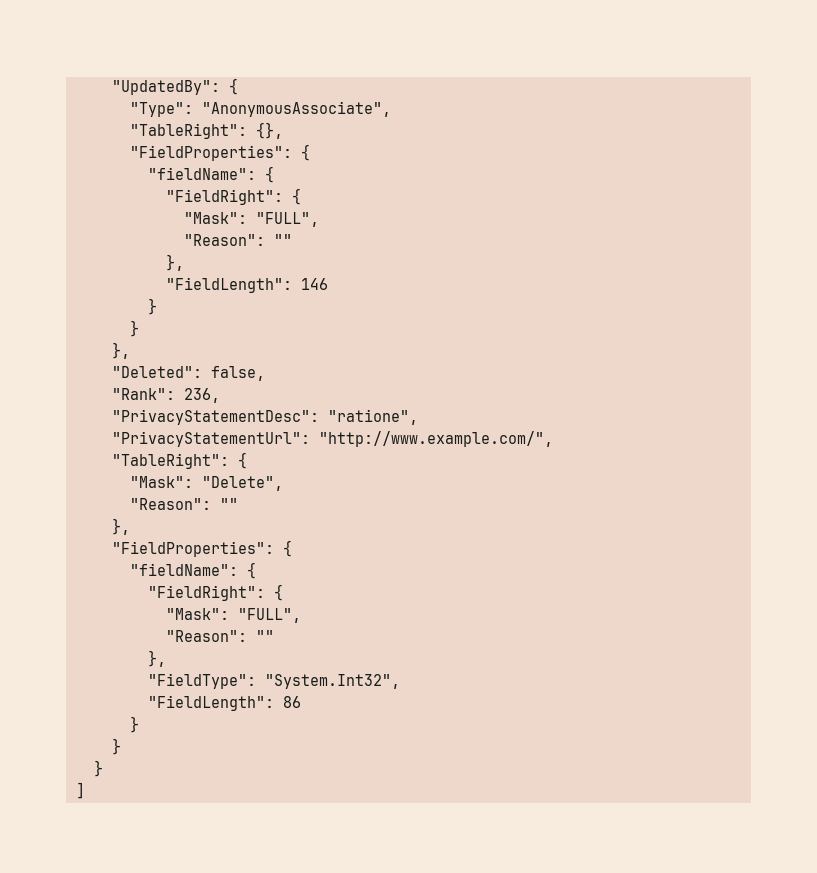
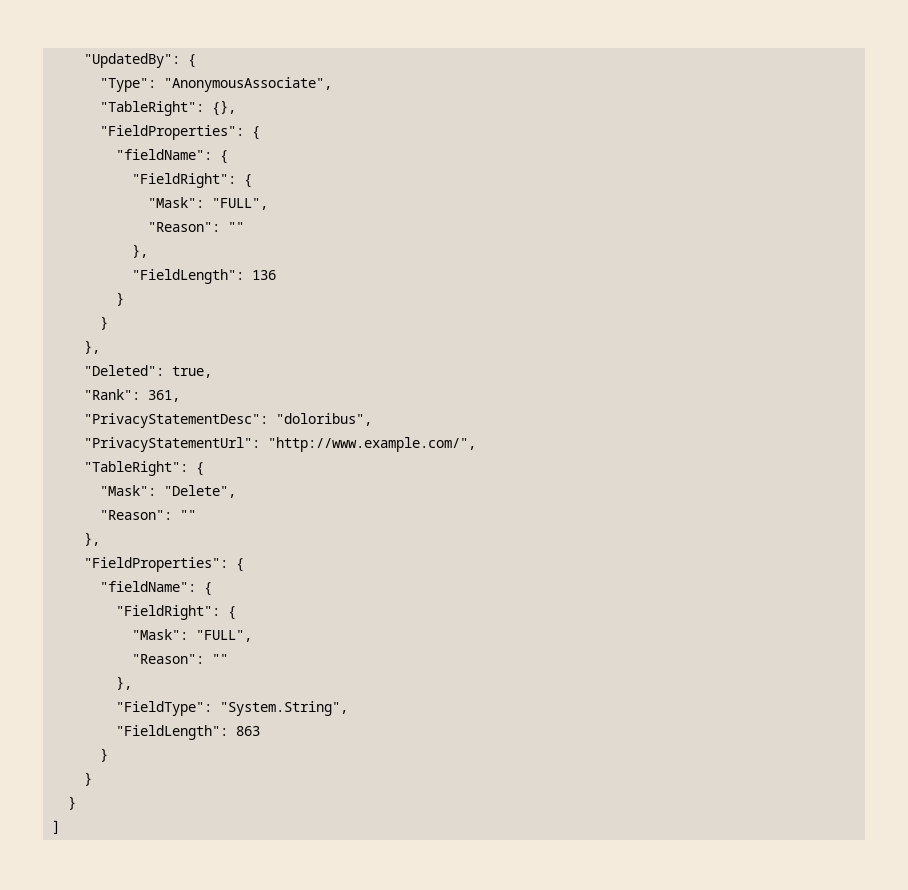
- "FieldLength": 146
+ "FieldLength": 136
- "Deleted": false,
+ "Deleted": true,
- "Rank": 236,
+ "Rank": 361,
- "PrivacyStatementDesc": "ratione",
+ "PrivacyStatementDesc": "doloribus",
- "FieldType": "System.Int32",
- "FieldLength": 86
+ "FieldType": "System.String",
+ "FieldLength": 863

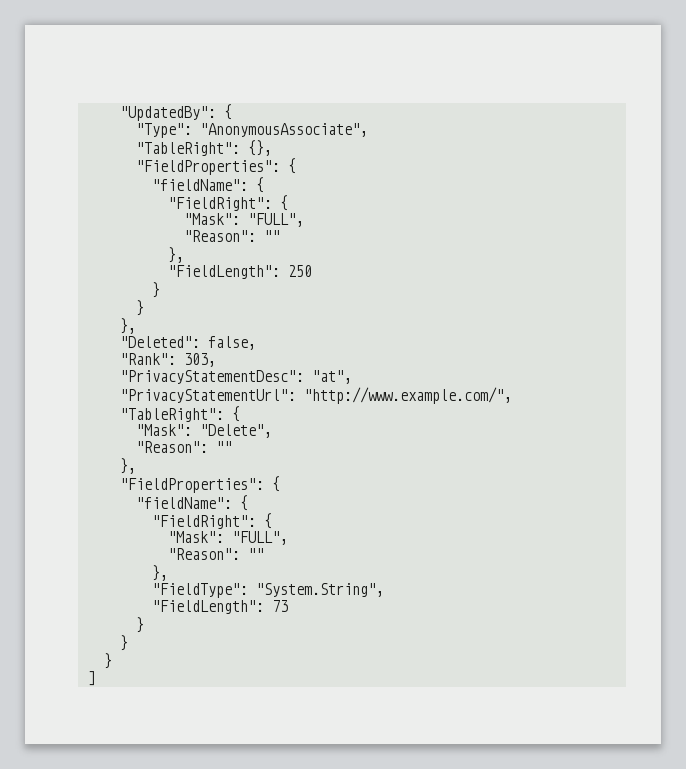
- "FieldLength": 136
+ "FieldLength": 250
- "Deleted": true,
+ "Deleted": false,
- "Rank": 361,
+ "Rank": 303,
- "PrivacyStatementDesc": "doloribus",
+ "PrivacyStatementDesc": "at",
- "FieldLength": 863
+ "FieldLength": 73

